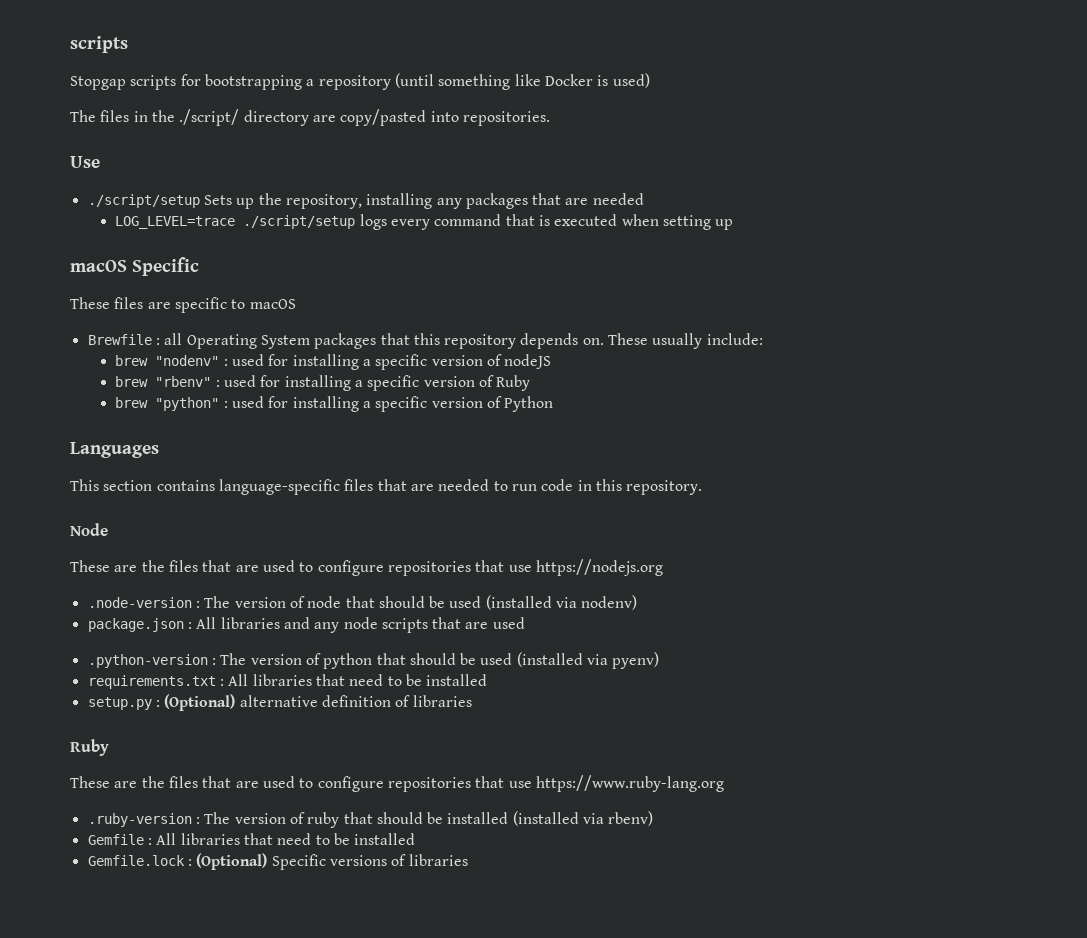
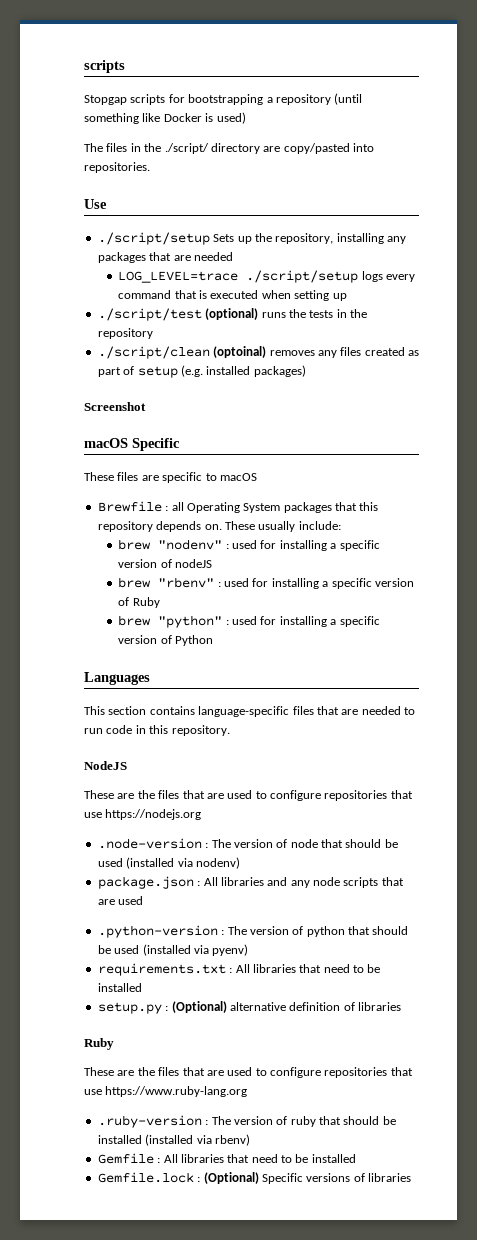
+ ./script/test (optional) runs the tests in the repository
+ ./script/clean (optoinal) removes any files created as part of setup (e.g. installed packages)
+ Screenshot
- Node
+ NodeJS

